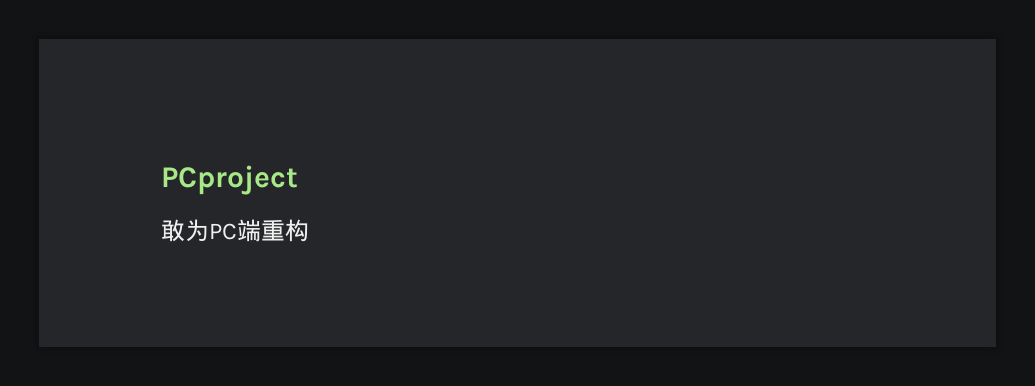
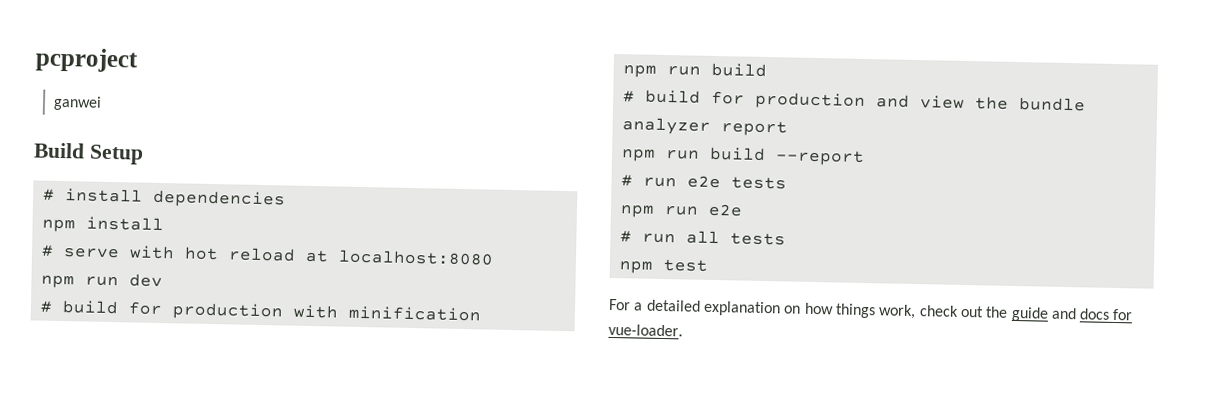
- PCproject
- 敢为PC端重构
+ pcproject
+ ganwei
+ Build Setup
+ # install dependencies
+ npm install
+ # serve with hot reload at localhost:8080
+ npm run dev
+ # build for production with minification
+ npm run build
+ # build for production and view the bundle analyzer report
+ npm run build --report
+ # run e2e tests
+ npm run e2e
+ # run all tests
+ npm test
+ For a detailed explanation on how things work, check out the guide and docs for vue-loader.

